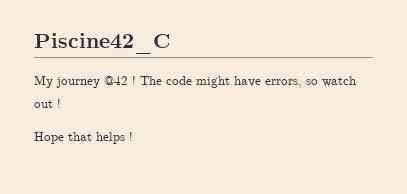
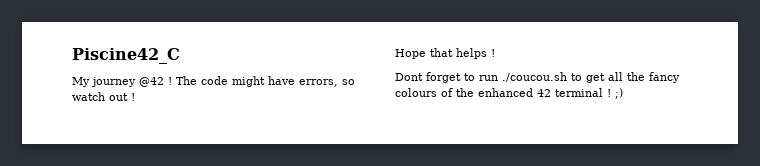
+ Dont forget to run ./coucou.sh to get all the fancy colours of the enhanced 42 terminal ! ;)

